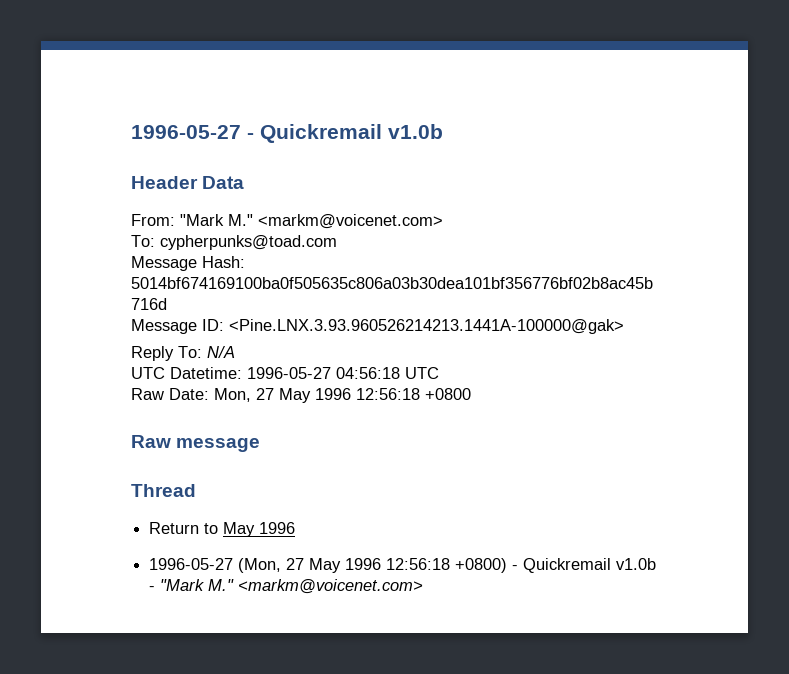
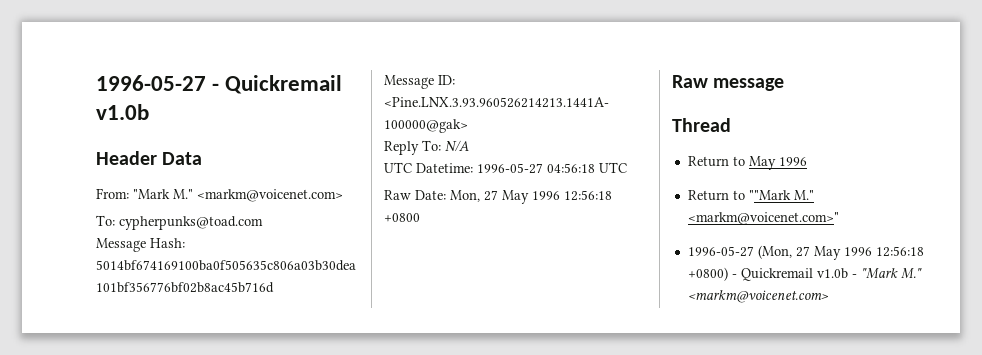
+ Return to ""Mark M." <markm@voicenet.com>"

